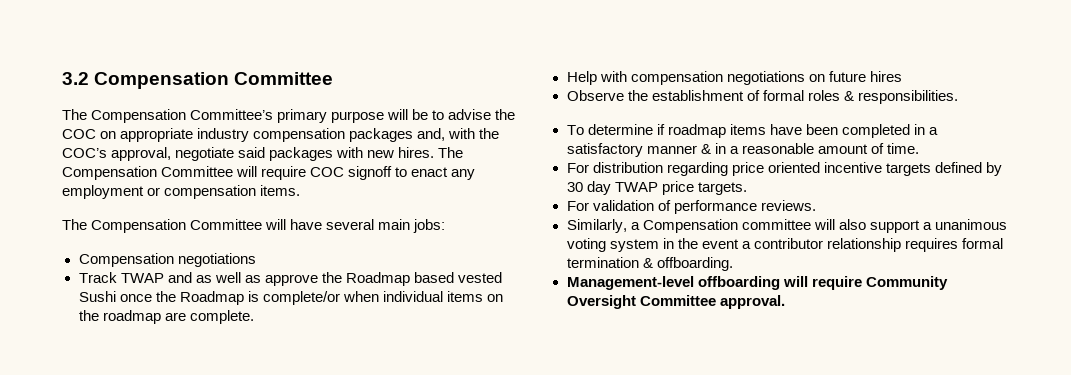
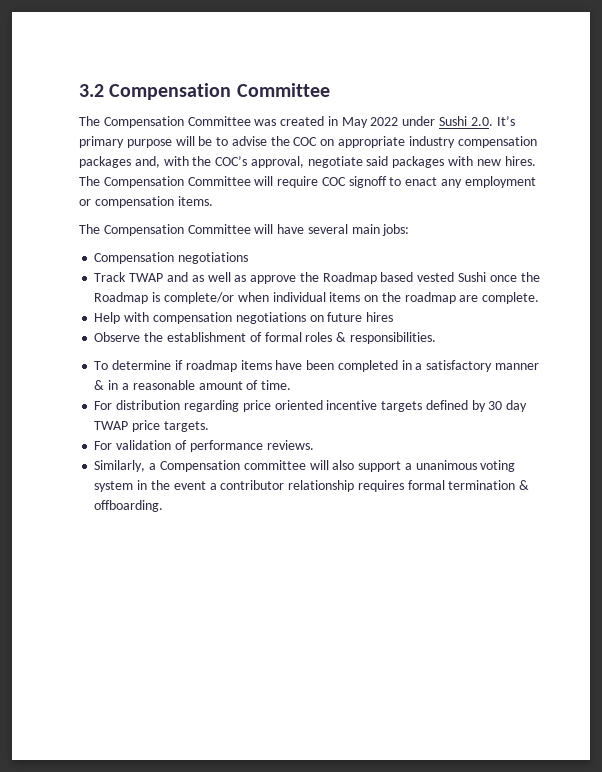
- The Compensation Committee’s primary purpose will be to advise the COC on appropriate industry compensation packages and, with the COC’s approval, negotiate said packages with new hires.
+ The Compensation Committee was created in May 2022 under Sushi 2.0. It’s primary purpose will be to advise the COC on appropriate industry compensation packages and, with the COC’s approval, negotiate said packages with new hires.
- Management-level offboarding will require Community Oversight Committee approval.

